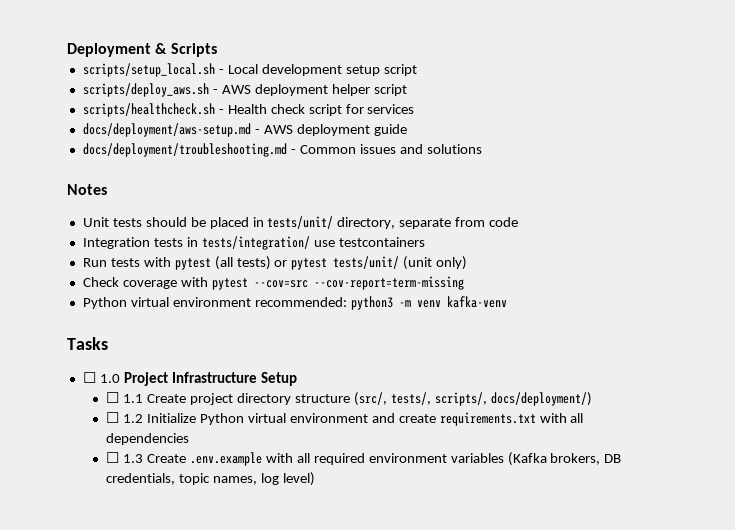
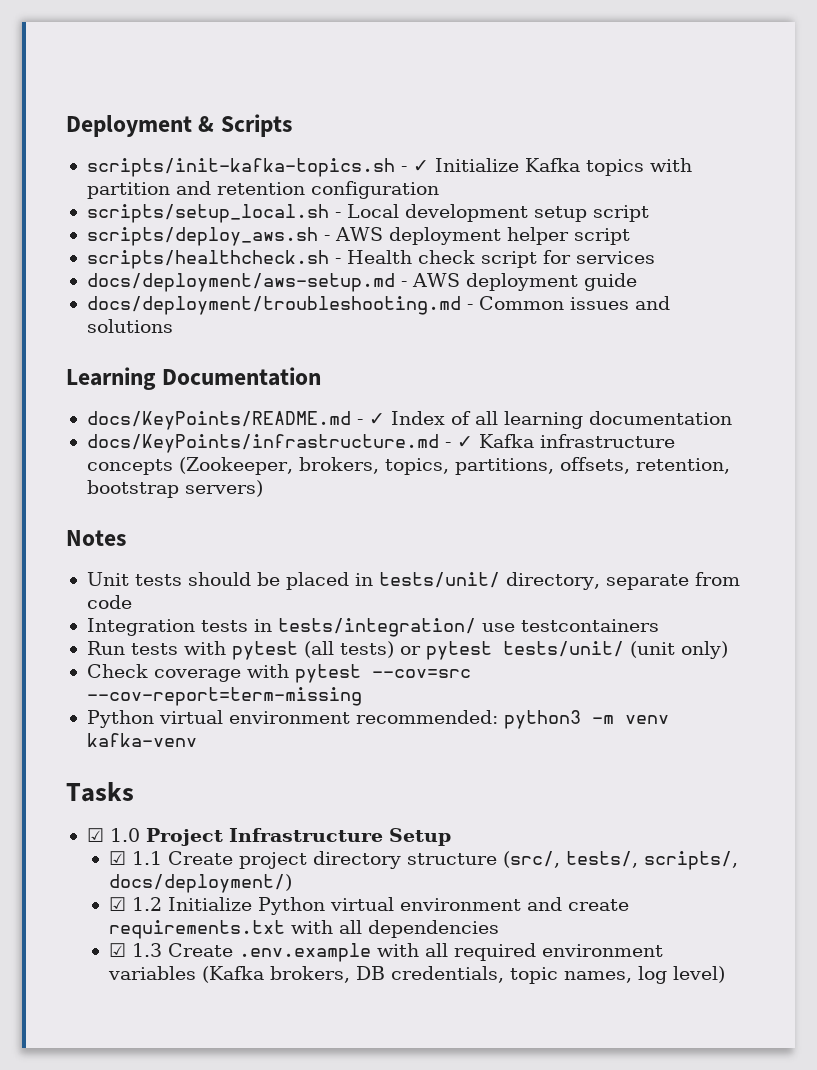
+ scripts/init-kafka-topics.sh - ✓ Initialize Kafka topics with partition and retention configuration
+ Learning Documentation
+ docs/KeyPoints/README.md - ✓ Index of all learning documentation
+ docs/KeyPoints/infrastructure.md - ✓ Kafka infrastructure concepts (Zookeeper, brokers, topics, partitions, offsets, retention, bootstrap servers)
- ☐ 1.0 Project Infrastructure Setup
+ ☑ 1.0 Project Infrastructure Setup
- ☐ 1.1 Create project directory structure (src/, tests/, scripts/, docs/deployment/)
+ ☑ 1.1 Create project directory structure (src/, tests/, scripts/, docs/deployment/)
- ☐ 1.2 Initialize Python virtual environment and create requirements.txt with all dependencies
+ ☑ 1.2 Initialize Python virtual environment and create requirements.txt with all dependencies
- ☐ 1.3 Create .env.example with all required environment variables (Kafka brokers, DB credentials, topic names, log level)
+ ☑ 1.3 Create .env.example with all required environment variables (Kafka brokers, DB credentials, topic names, log level)

